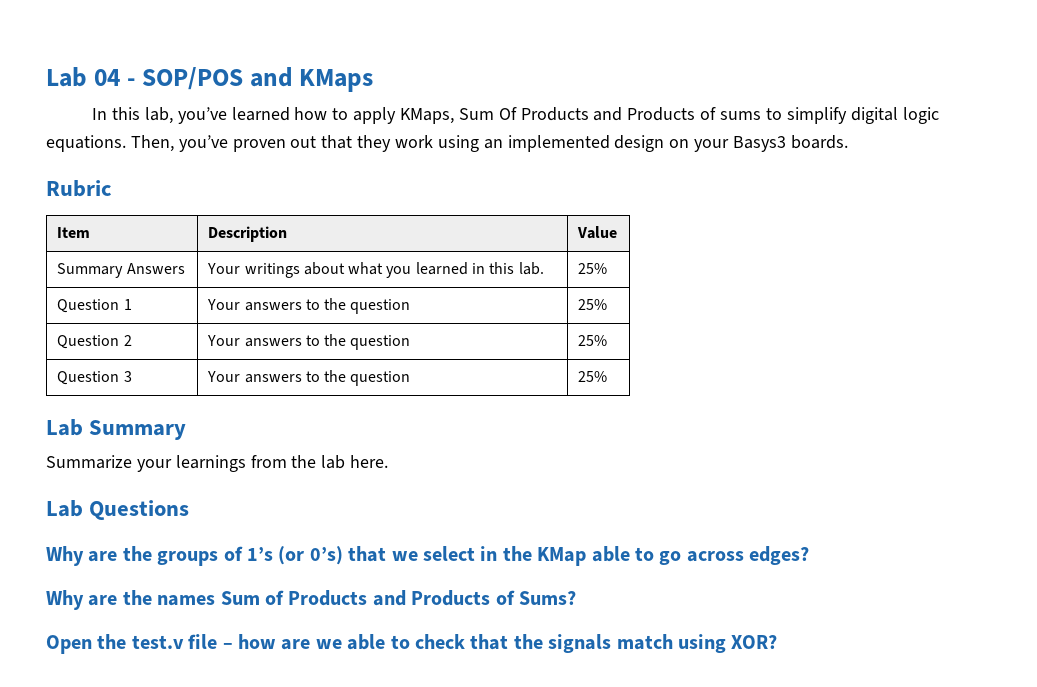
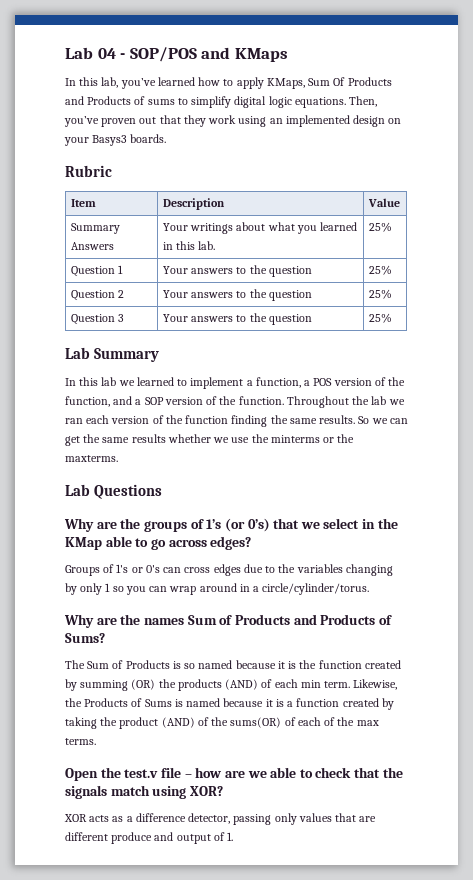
- Summarize your learnings from the lab here.
+ In this lab we learned to implement a function, a POS version of the function, and a SOP version of the function. Throughout the lab we ran each version of the function finding the same results. So we can get the same results whether we use the minterms or the maxterms.
+ Groups of 1's or 0's can cross edges due to the variables changing by only 1 so you can wrap around in a circle/cylinder/torus.
+ The Sum of Products is so named because it is the function created by summing (OR) the products (AND) of each min term. Likewise, the Products of Sums is named because it is a function created by taking the product (AND) of the sums(OR) of each of the max terms.
+ XOR acts as a difference detector, passing only values that are different produce and output of 1.

